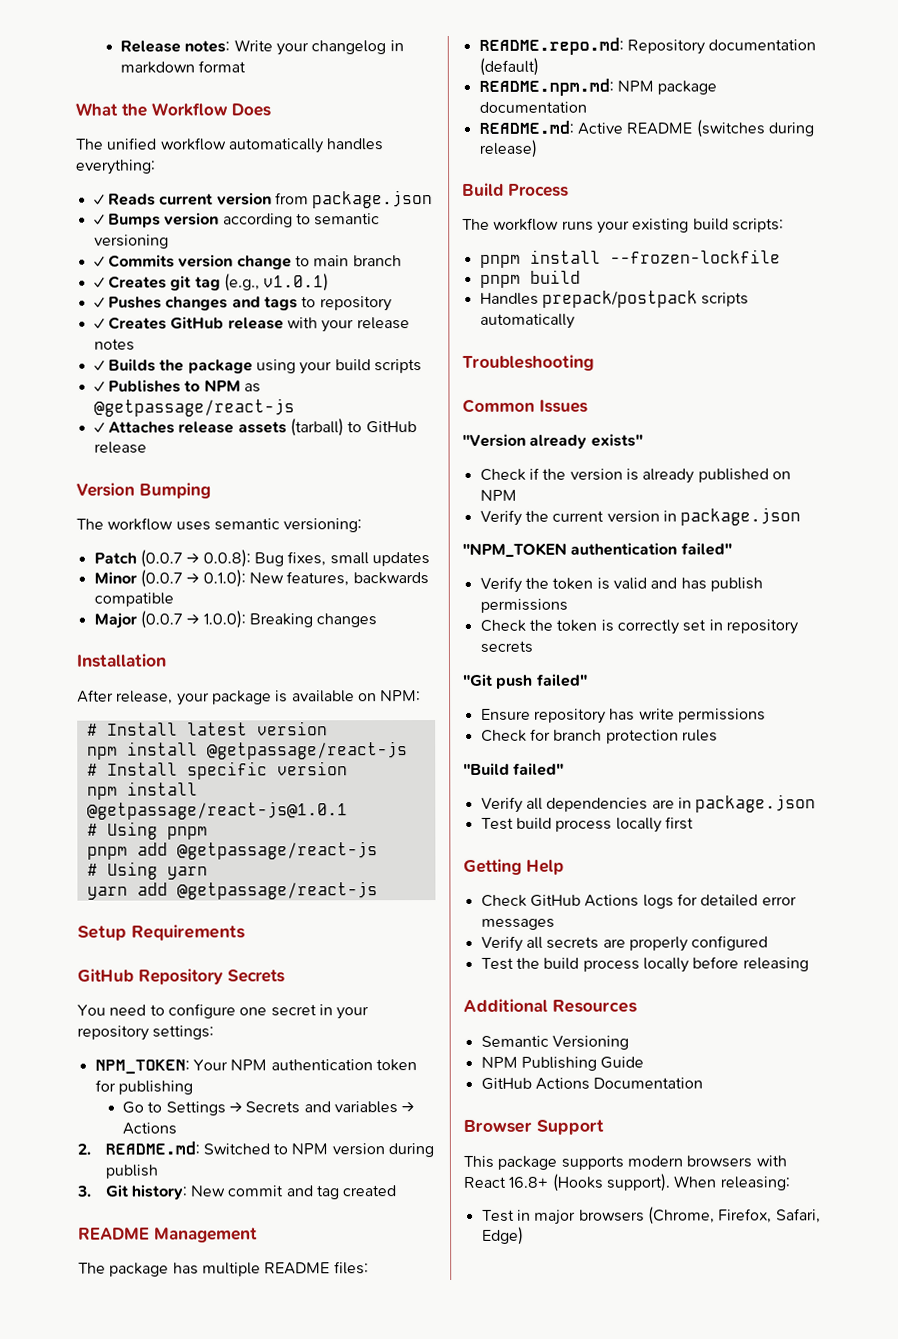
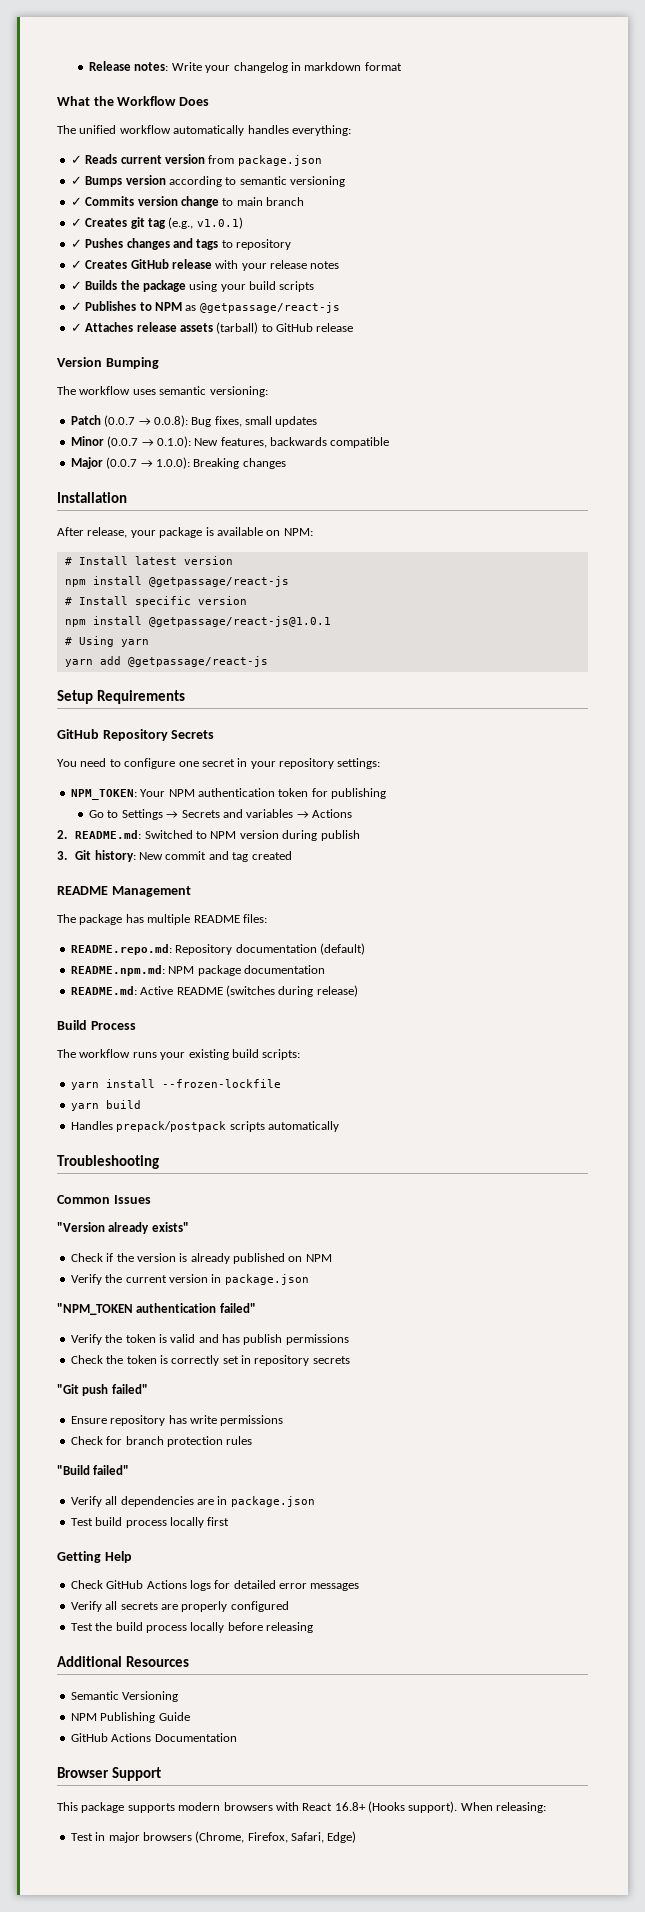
- # Using pnpm
- pnpm add @getpassage/react-js
- pnpm install --frozen-lockfile
+ yarn install --frozen-lockfile
- pnpm build
+ yarn build

